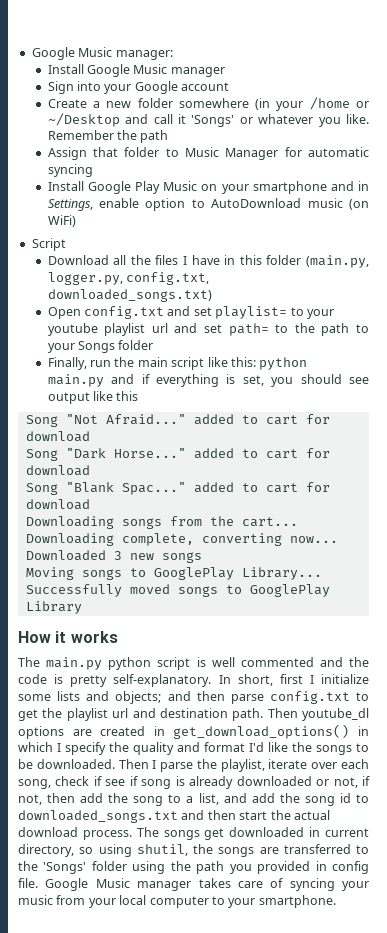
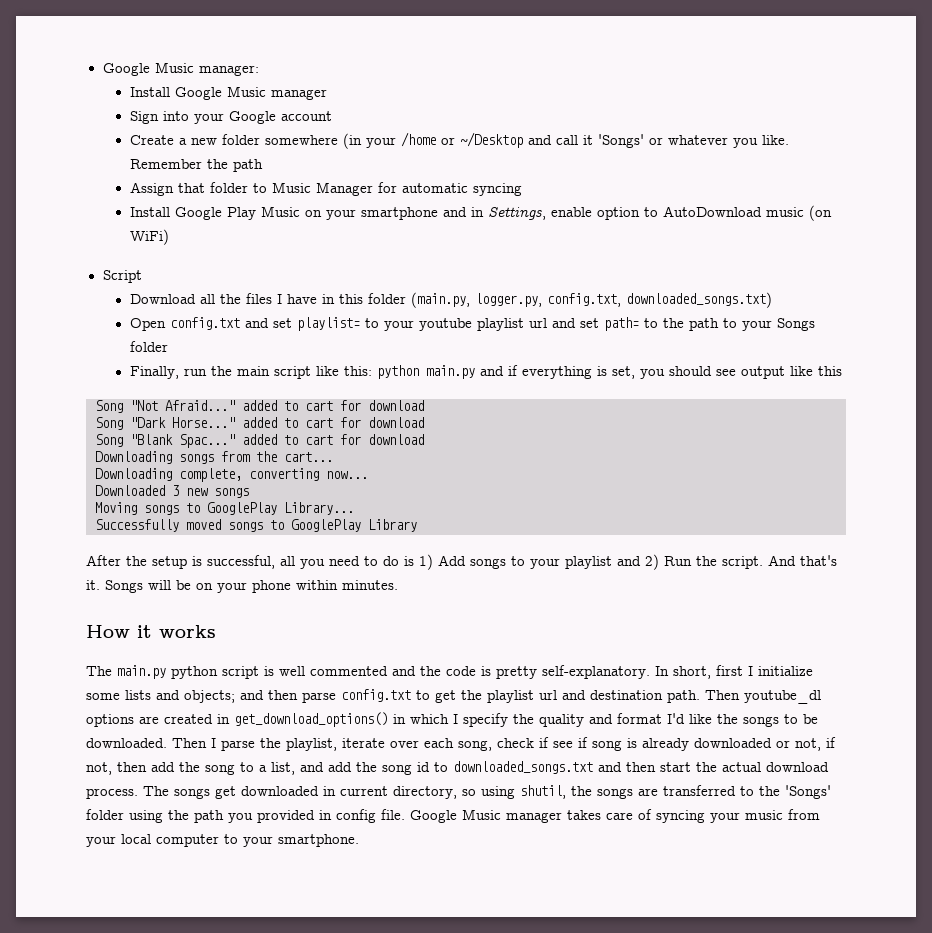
+ After the setup is successful, all you need to do is 1) Add songs to your playlist and 2) Run the script. And that's it. Songs will be on your phone within minutes.

